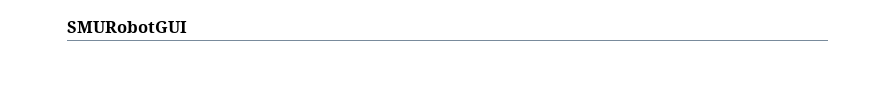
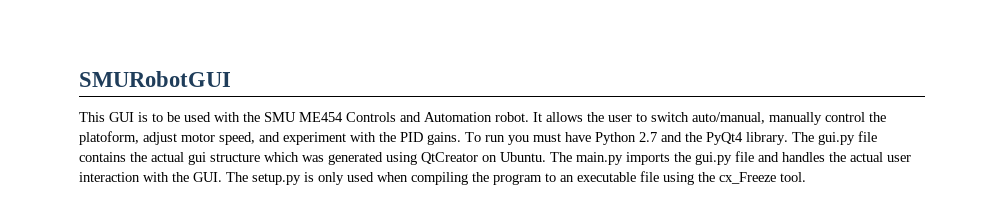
+ This GUI is to be used with the SMU ME454 Controls and Automation robot. It allows the user to switch auto/manual, manually control the platoform, adjust motor speed, and experiment with the PID gains. To run you must have Python 2.7 and the PyQt4 library. The gui.py file contains the actual gui structure which was generated using QtCreator on Ubuntu. The main.py imports the gui.py file and handles the actual user interaction with the GUI. The setup.py is only used when compiling the program to an executable file using the cx_Freeze tool.

